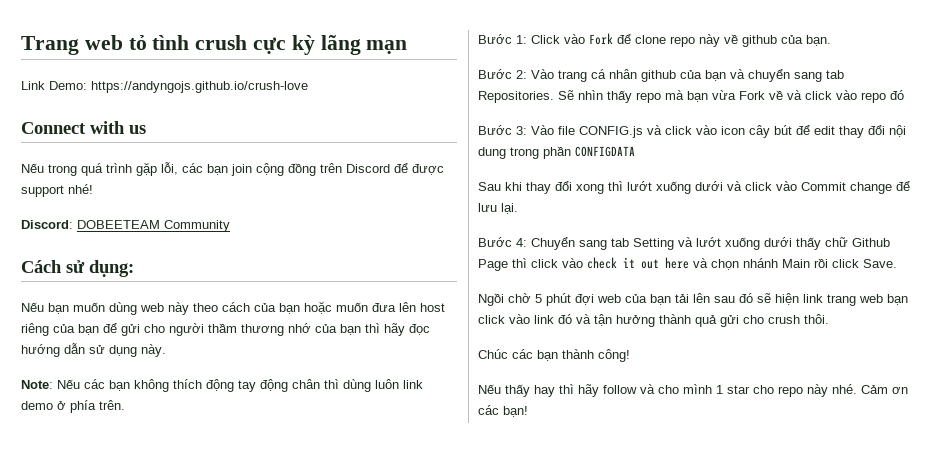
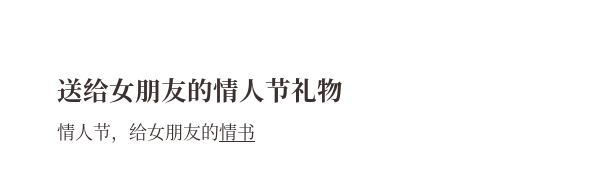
- Trang web tỏ tình crush cực kỳ lãng mạn
- Link Demo: https://andyngojs.github.io/crush-love
- Connect with us
- Nếu trong quá trình gặp lỗi, các bạn join cộng đồng trên Discord để được support nhé!
- Discord: DOBEETEAM Community
- Cách sử dụng:
- Nếu bạn muốn dùng web này theo cách của bạn hoặc muốn đưa lên host riêng của bạn để gửi cho người thầm thương nhớ của bạn thì hãy đọc hướng dẫn sử dụng này.
- Note: Nếu các bạn không thích động tay động chân thì dùng luôn link demo ở phía trên.
- Bước 1: Click vào Fork để clone repo này về github của bạn.
- Bước 2: Vào trang cá nhân github của bạn và chuyển sang tab Repositories. Sẽ nhìn thấy repo mà bạn vừa Fork về và click vào repo đó
- Bước 3: Vào file CONFIG.js và click vào icon cây bút để edit thay đổi nội dung trong phần CONFIGDATA
- Sau khi thay đổi xong thì lướt xuống dưới và click vào Commit change để lưu lại.
- Bước 4: Chuyển sang tab Setting và lướt xuống dưới thấy chữ Github Page thì click vào check it out here và chọn nhánh Main rồi click Save.
- Ngồi chờ 5 phút đợi web của bạn tải lên sau đó sẽ hiện link trang web bạn click vào link đó và tận hưởng thành quả gửi cho crush thôi.
- Chúc các bạn thành công!
- Nếu thấy hay thì hãy follow và cho mình 1 star cho repo này nhé. Cảm ơn các bạn!
+ 送给女朋友的情人节礼物
+ 情人节，给女朋友的情书

